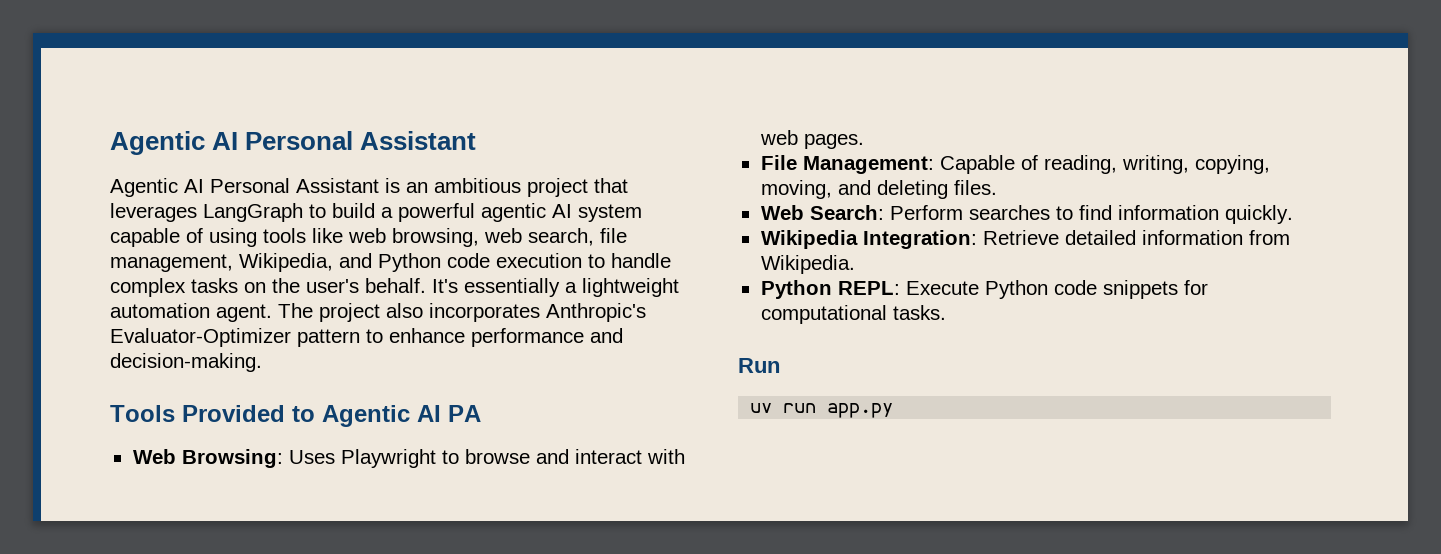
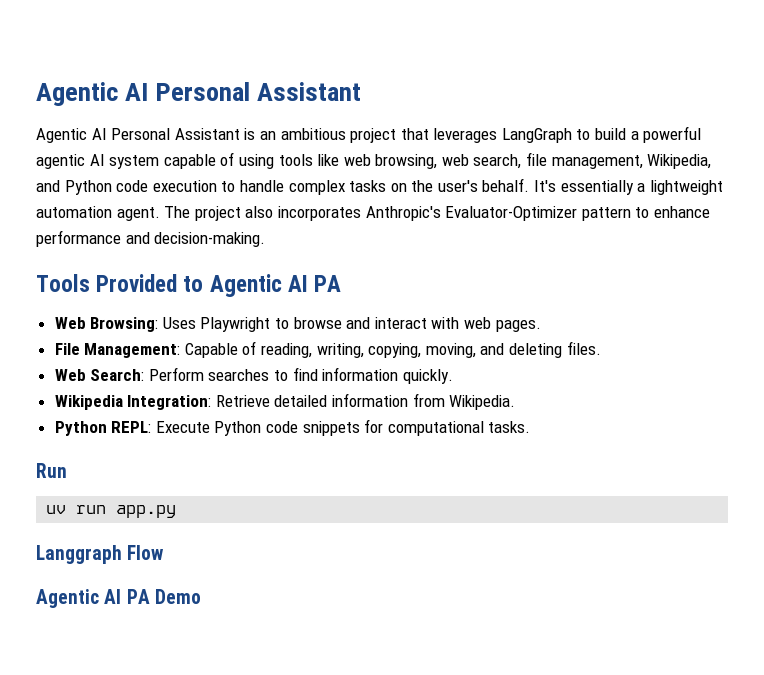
+ Langgraph Flow
+ Agentic AI PA Demo

